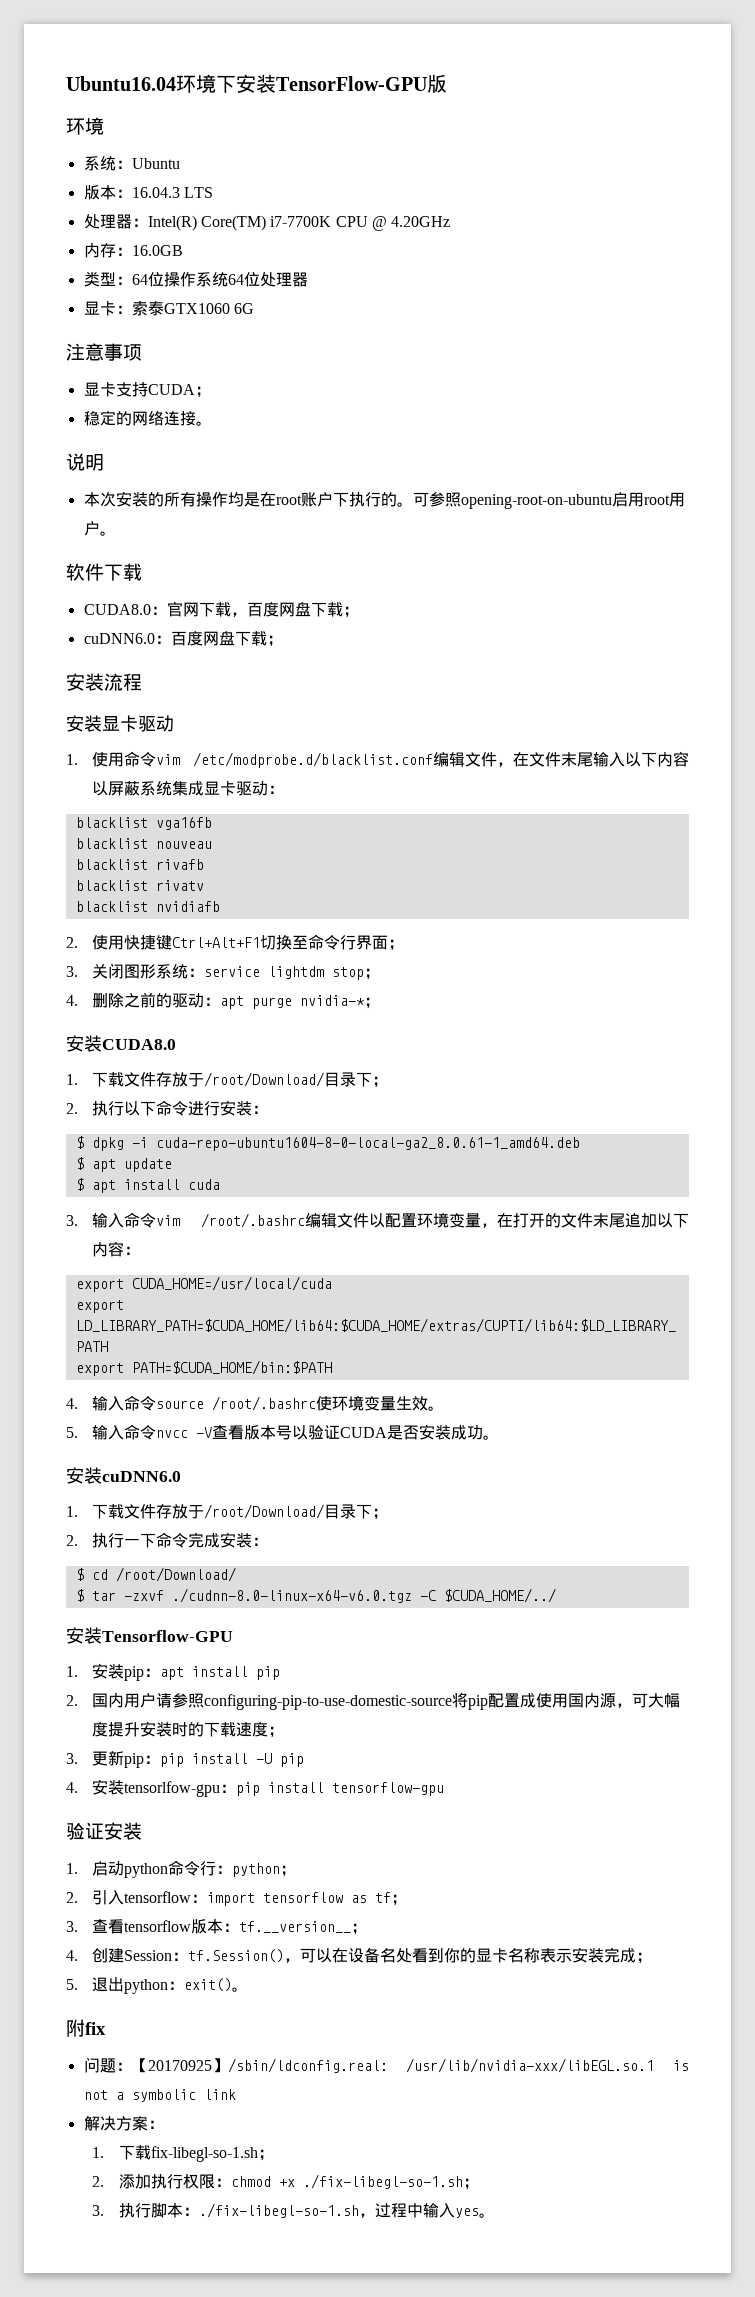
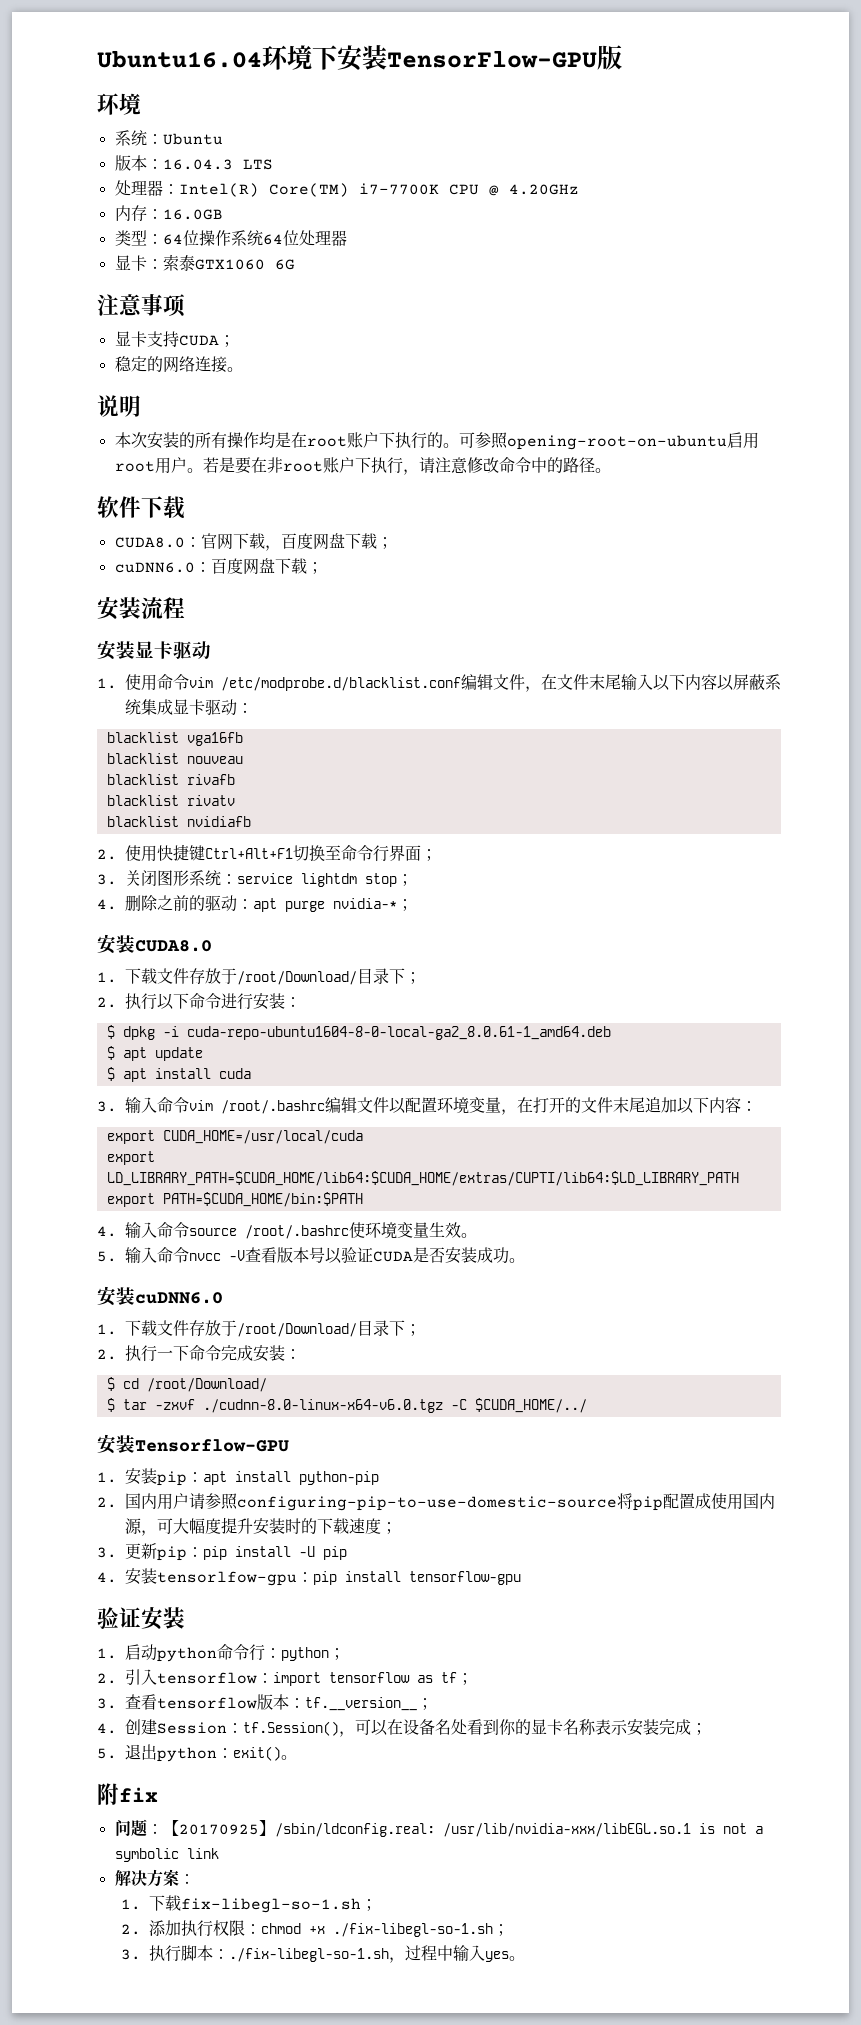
+ 若是要在非root账户下执行，请注意修改命令中的路径。
- 1.安装pip：apt install pip
+ 1.安装pip：apt install python-pip

